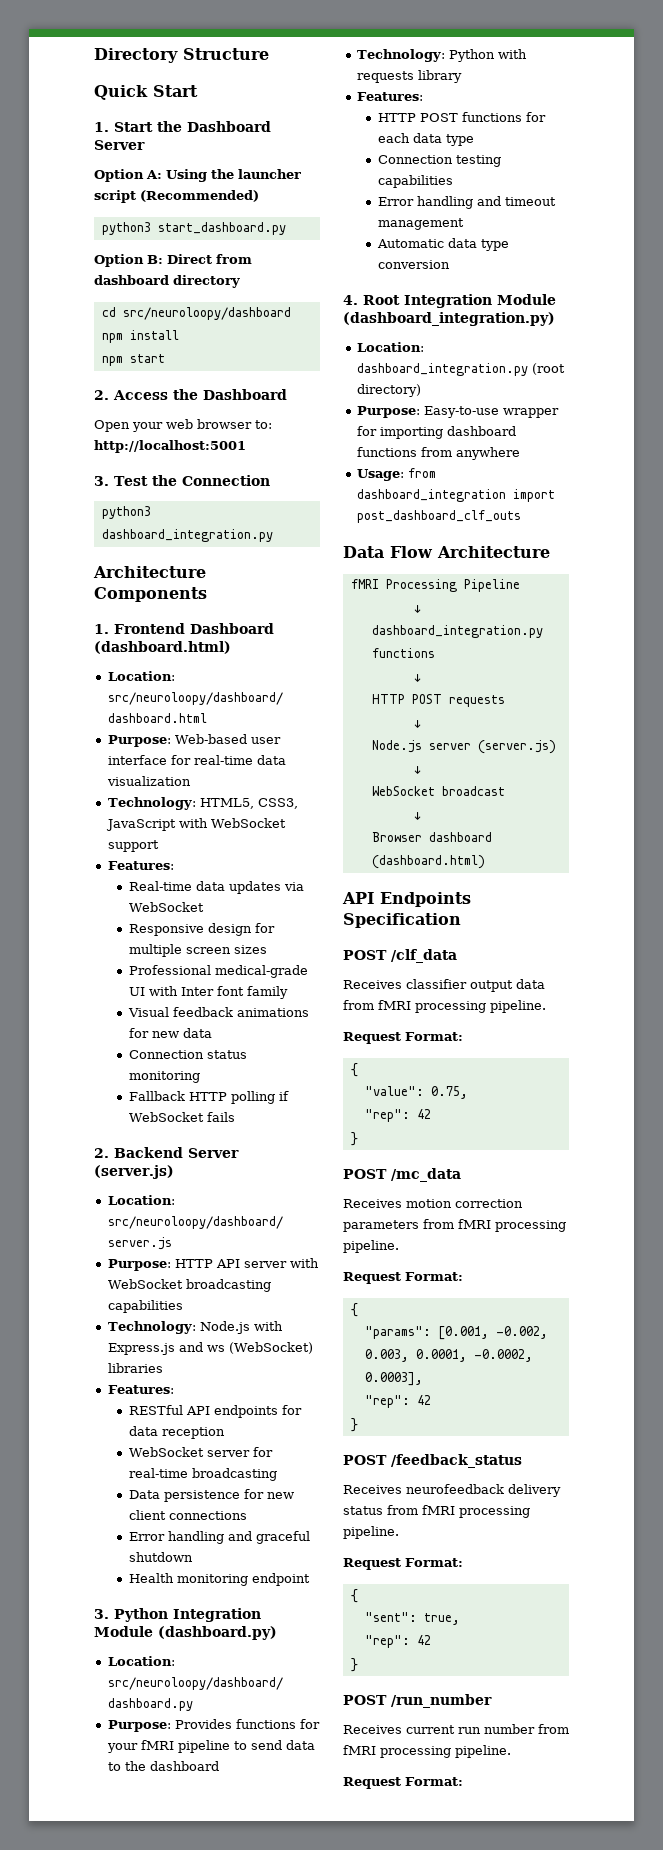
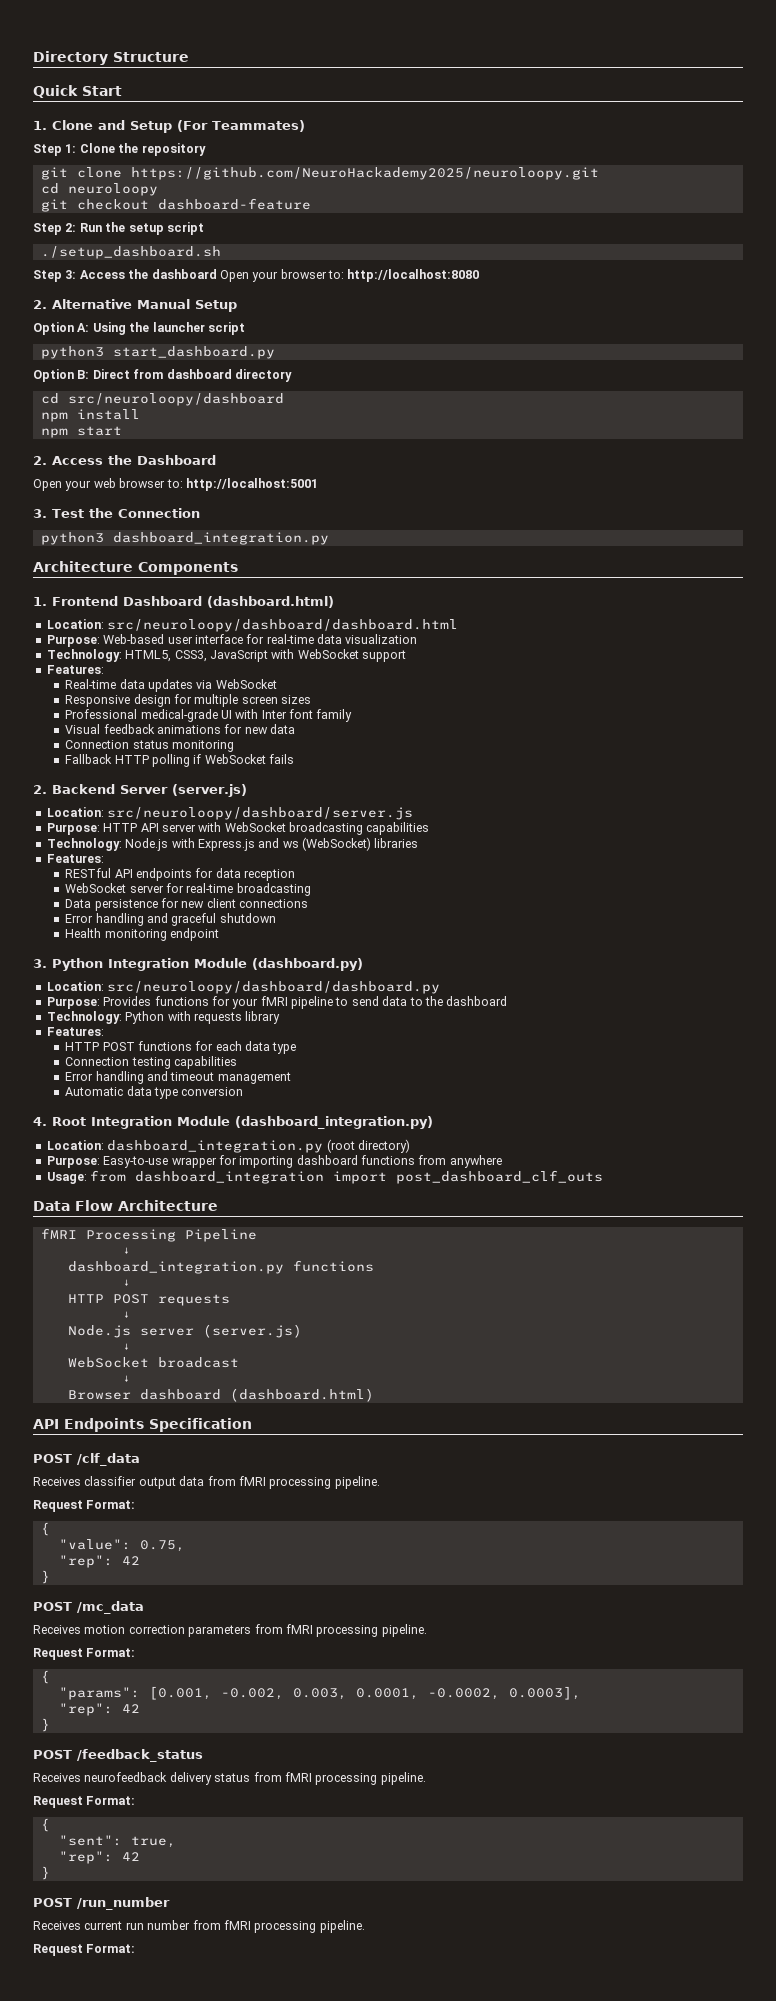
- 1. Start the Dashboard Server
+ 1. Clone and Setup (For Teammates)
+ Step 1: Clone the repository
+ git clone https://github.com/NeuroHackademy2025/neuroloopy.git
+ cd neuroloopy
+ git checkout dashboard-feature
+ Step 2: Run the setup script
+ ./setup_dashboard.sh
+ Step 3: Access the dashboard Open your browser to: http://localhost:8080
+ 2. Alternative Manual Setup
- Option A: Using the launcher script (Recommended)
+ Option A: Using the launcher script

